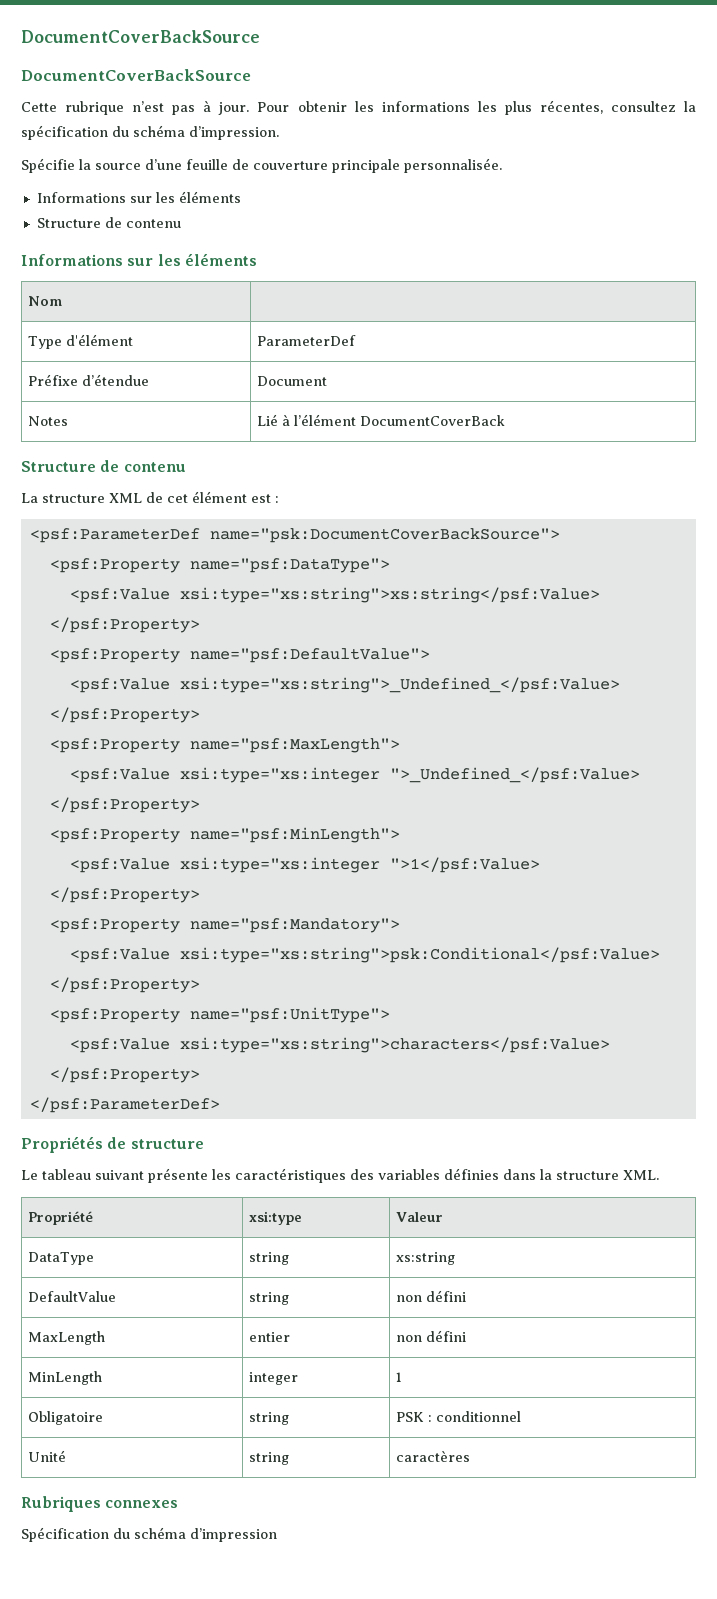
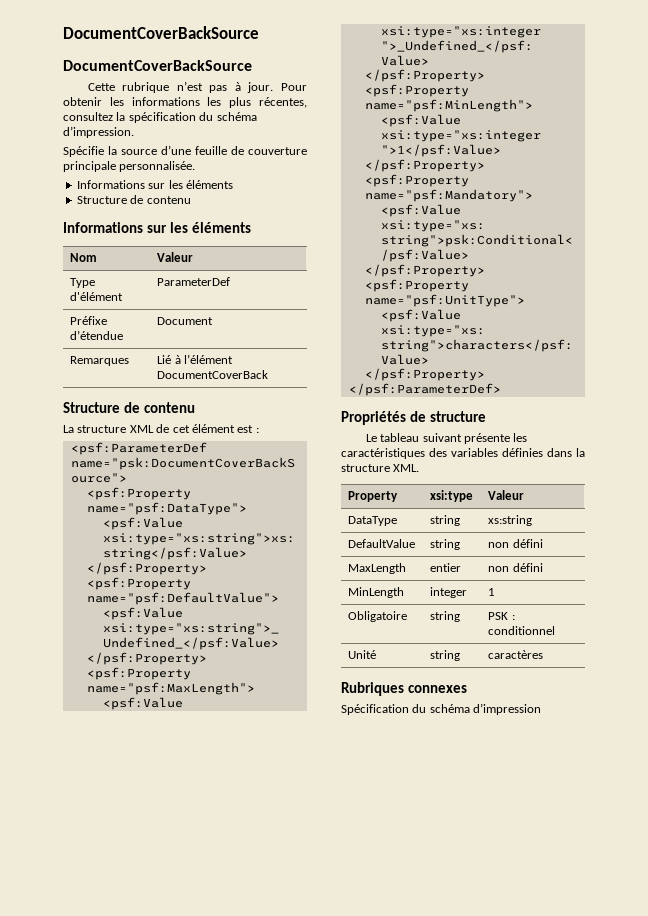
- Nom |
+ Nom | Valeur
- Notes | Lié à l’élément DocumentCoverBack
+ Remarques | Lié à l’élément DocumentCoverBack
- Propriété | xsi:type | Valeur
+ Property | xsi:type | Valeur

